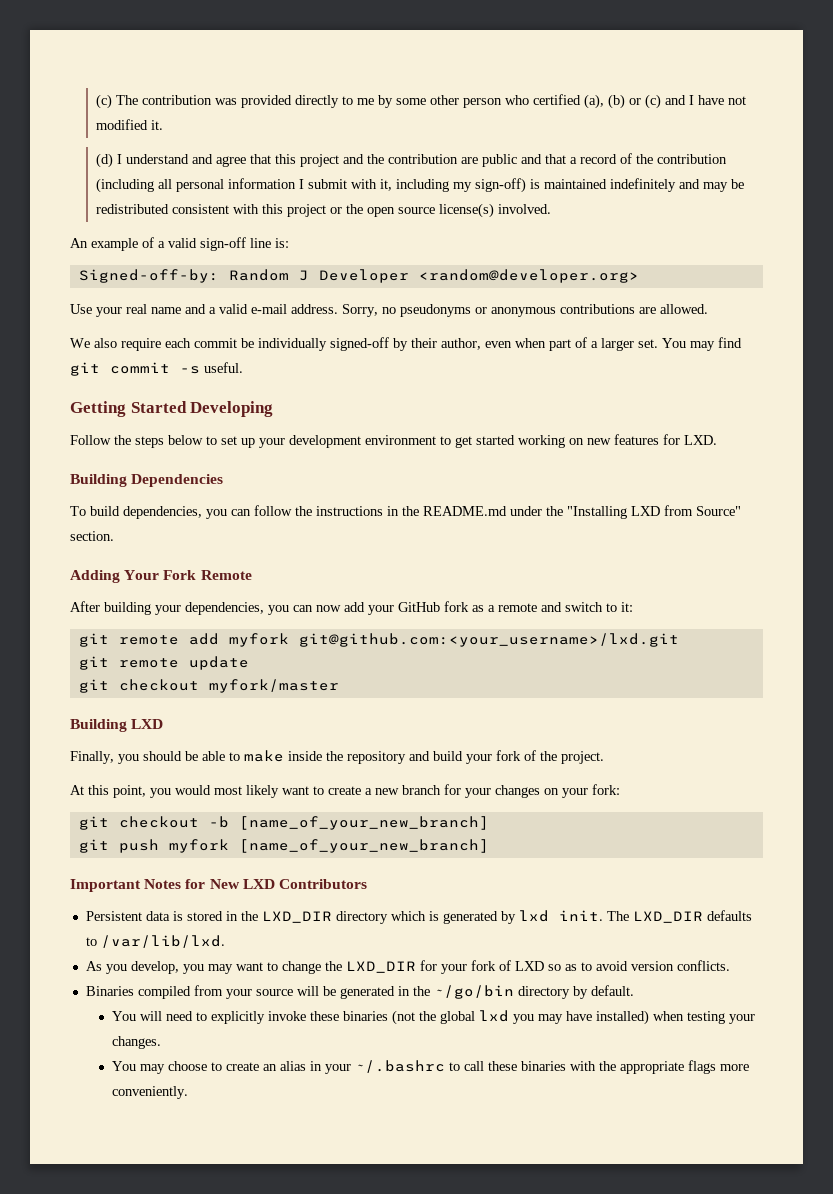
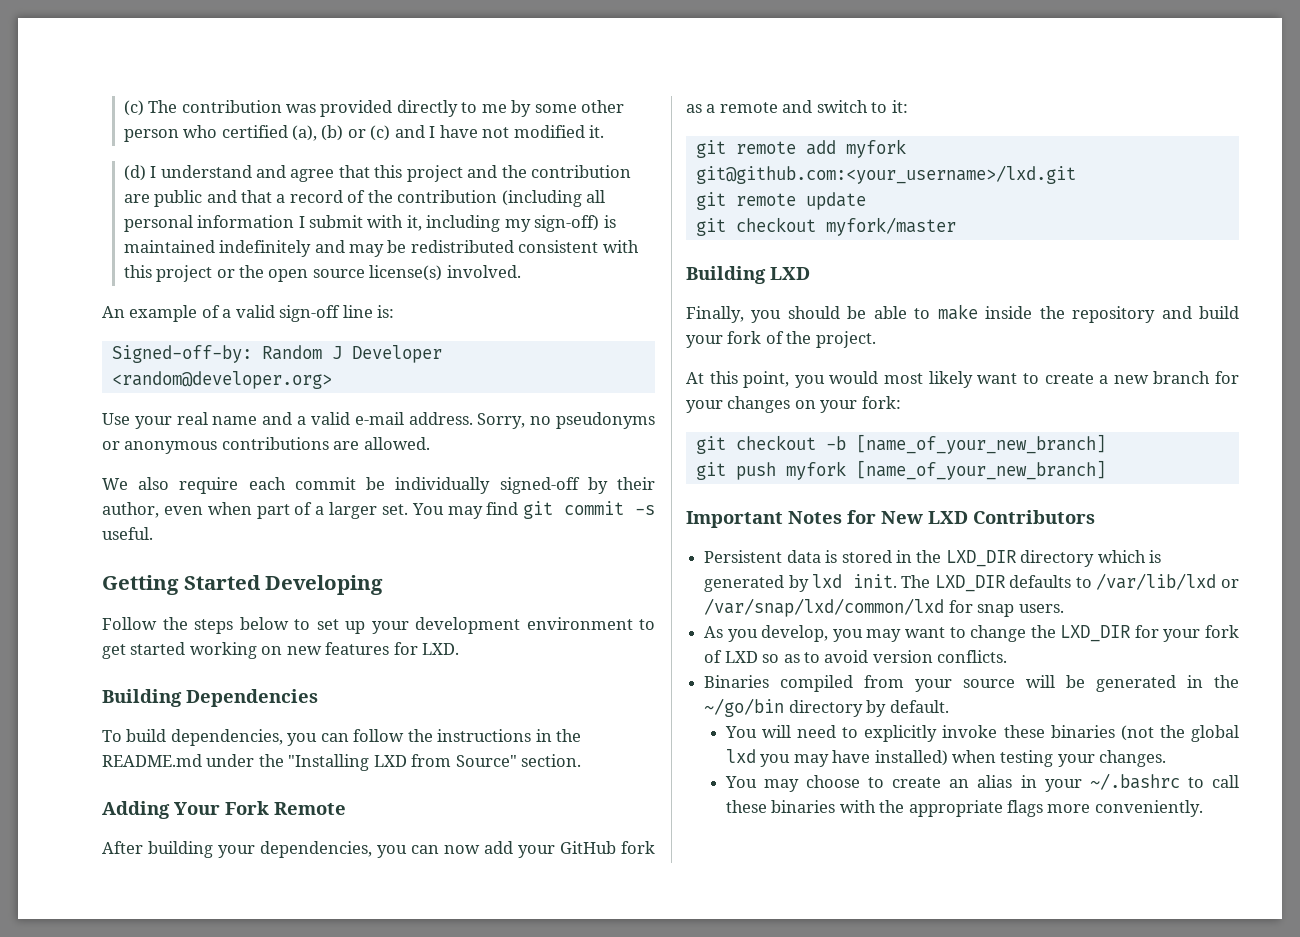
- The LXD_DIR defaults to /var/lib/lxd.
+ The LXD_DIR defaults to /var/lib/lxd or /var/snap/lxd/common/lxd for snap users.

